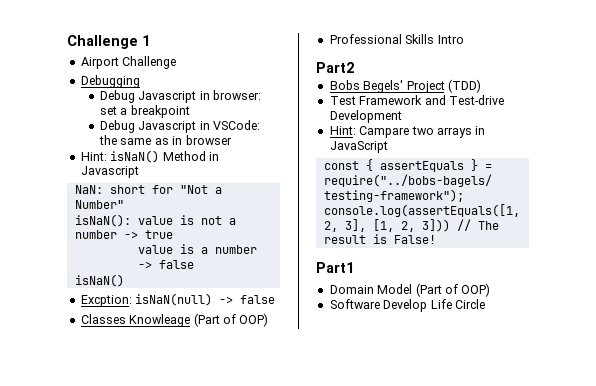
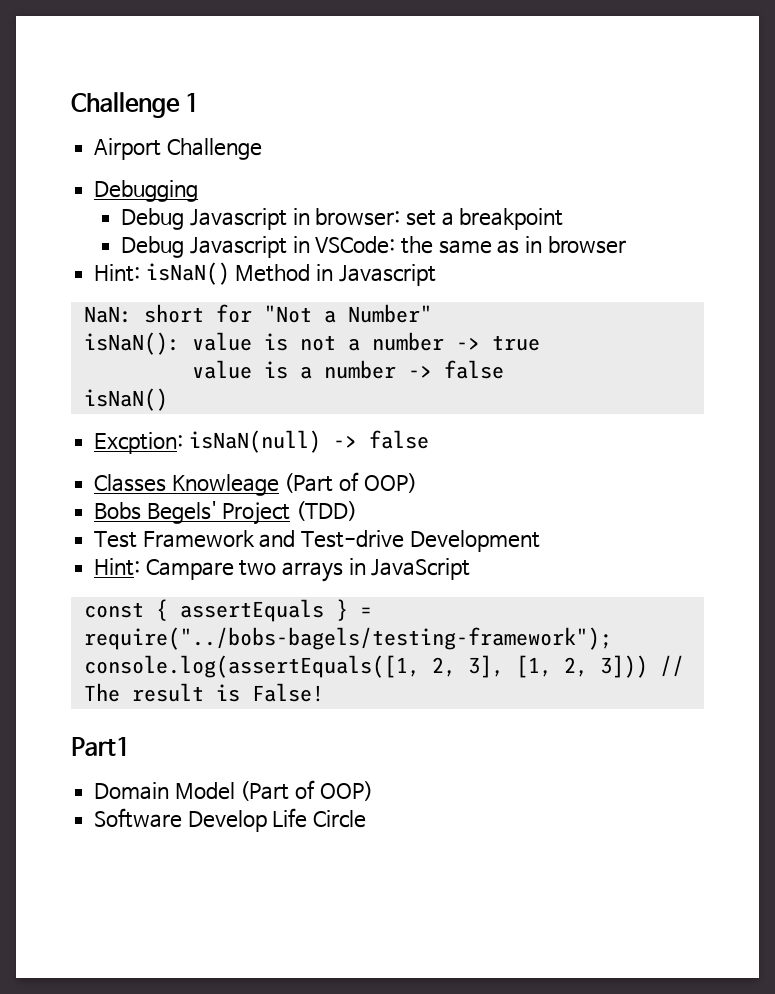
- Professional Skills Intro
- Part2

